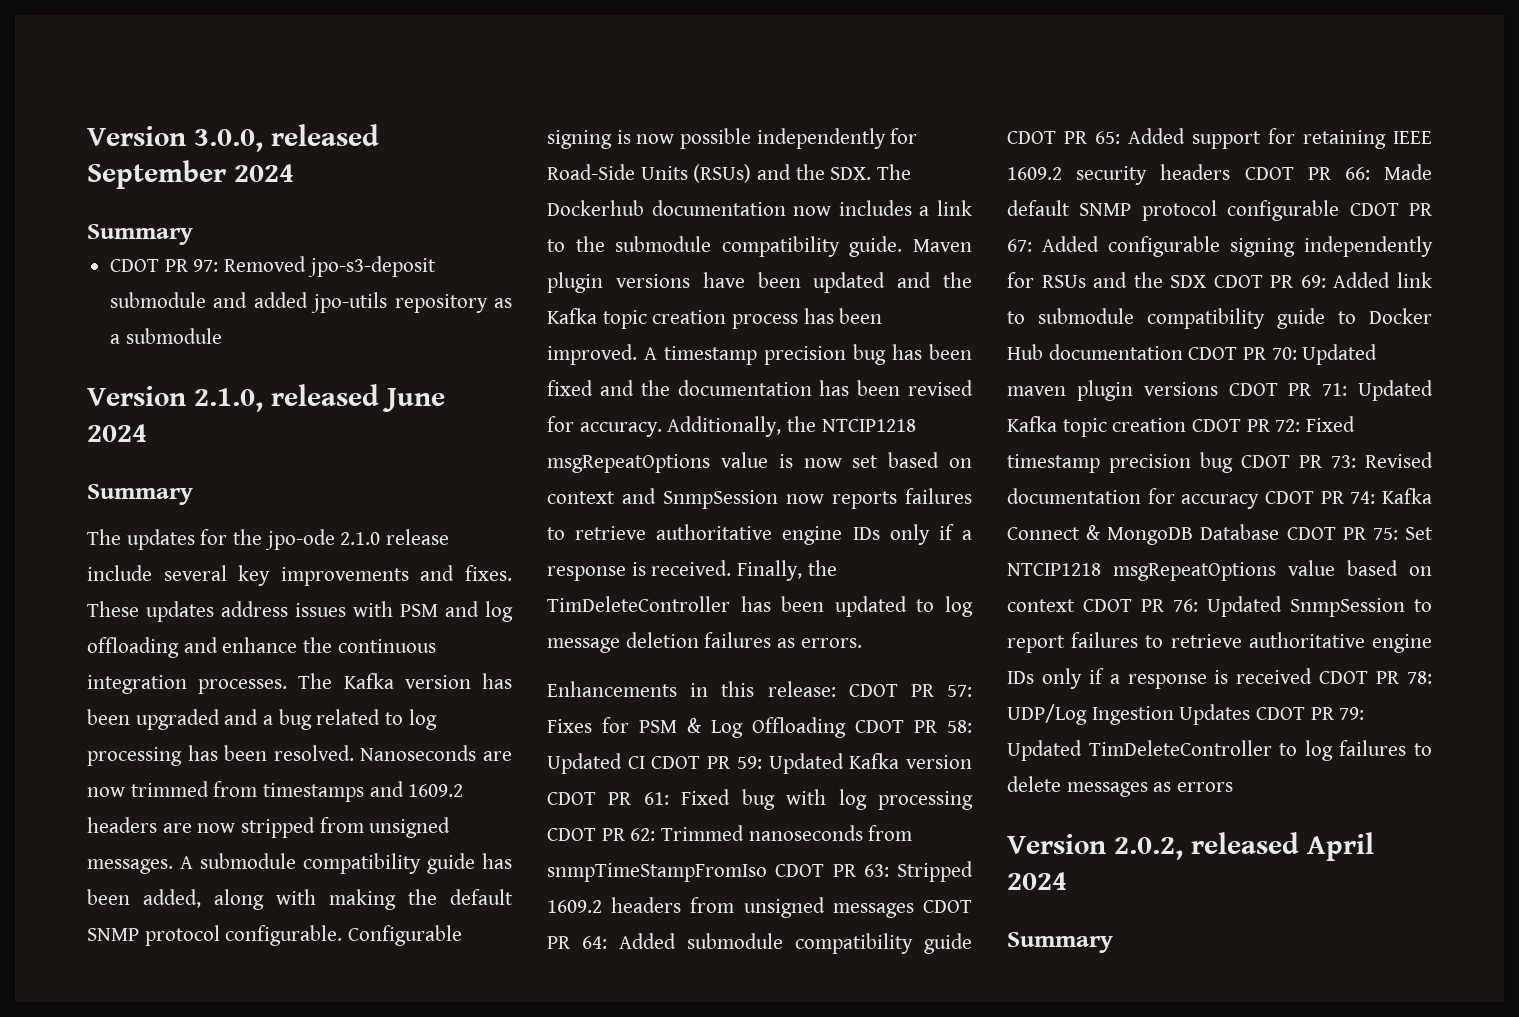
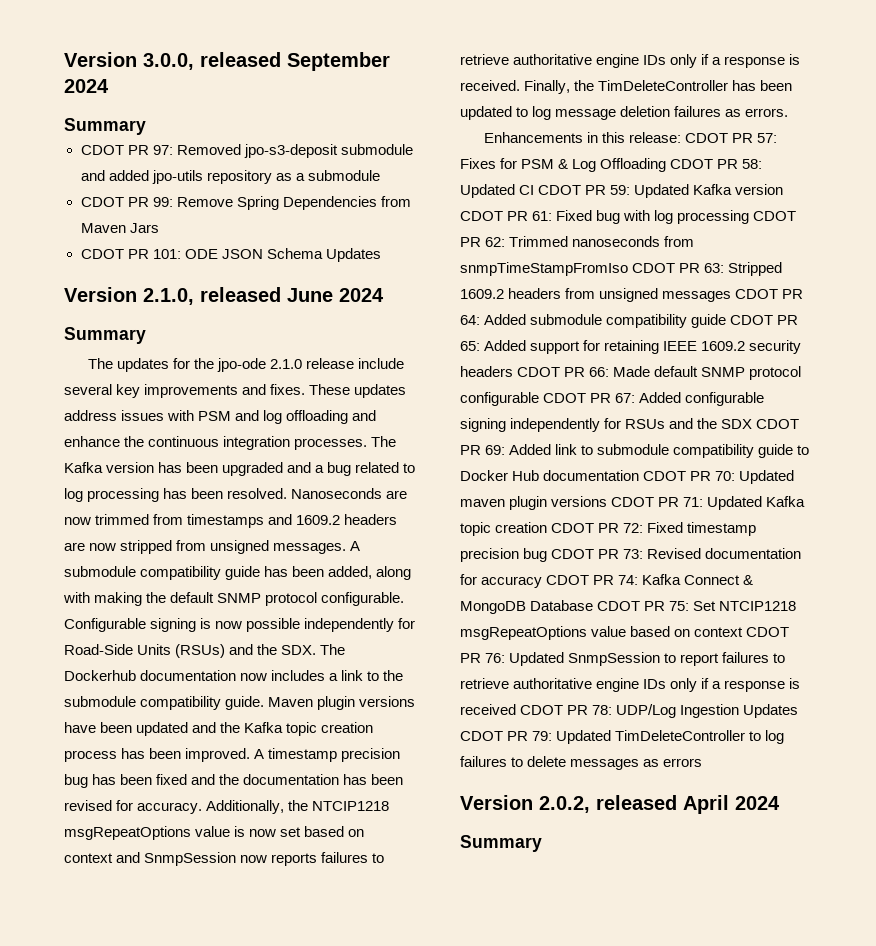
+ CDOT PR 99: Remove Spring Dependencies from Maven Jars
+ CDOT PR 101: ODE JSON Schema Updates

